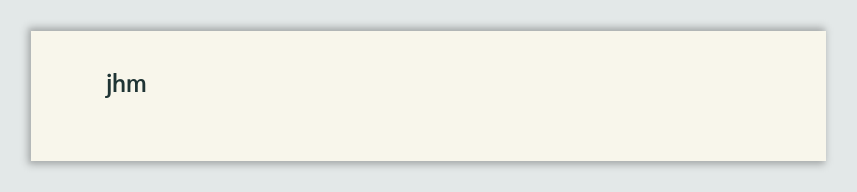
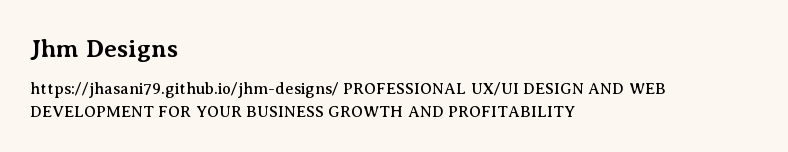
- jhm
+ Jhm Designs
+ https://jhasani79.github.io/jhm-designs/ PROFESSIONAL UX/UI DESIGN AND WEB DEVELOPMENT FOR YOUR BUSINESS GROWTH AND PROFITABILITY

